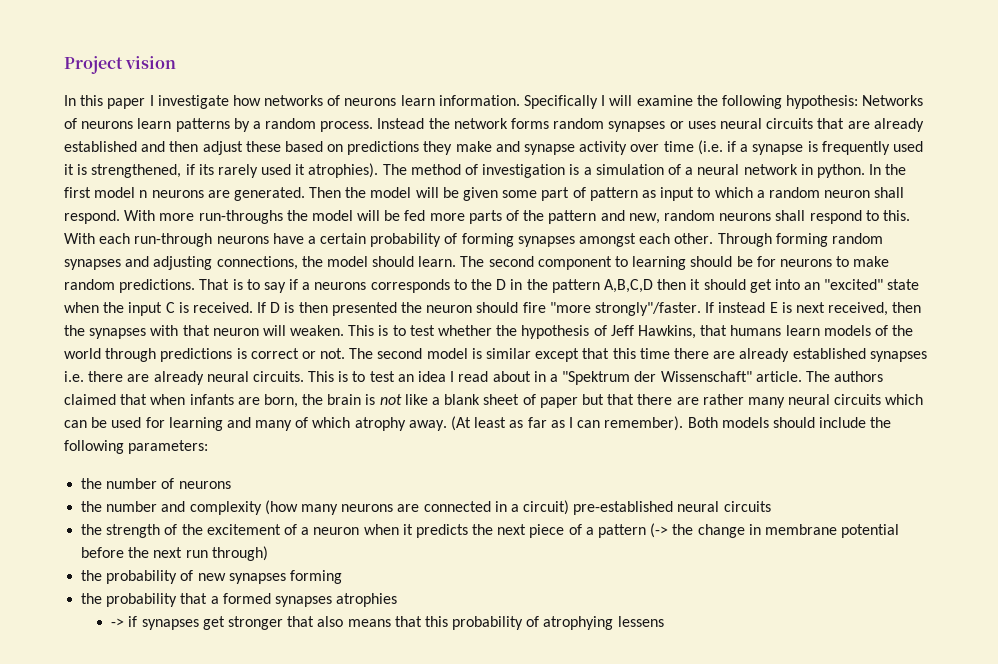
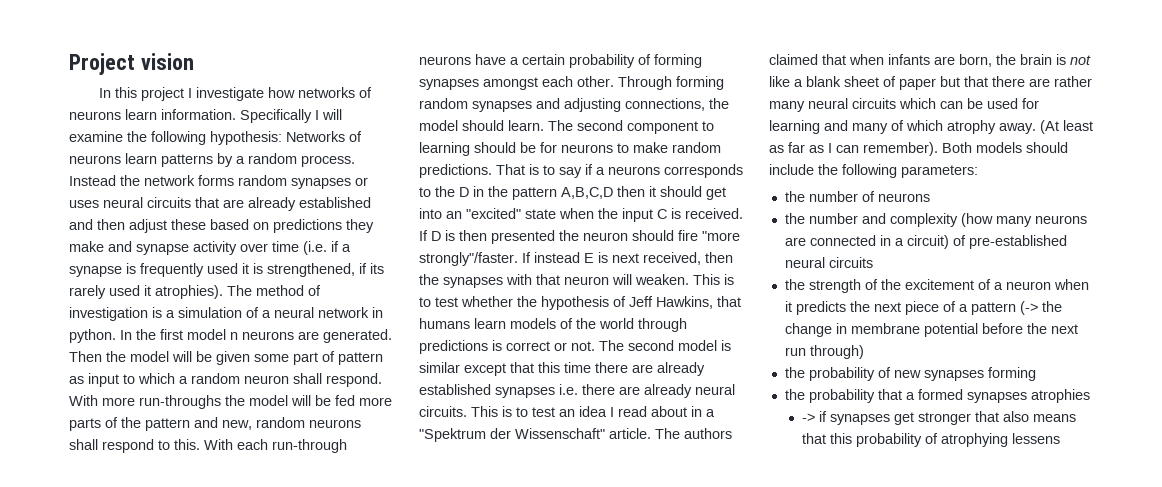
- In this paper I investigate how networks of neurons learn information.
+ In this project I investigate how networks of neurons learn information.
- the number and complexity (how many neurons are connected in a circuit) pre-established neural circuits
+ the number and complexity (how many neurons are connected in a circuit) of pre-established neural circuits

